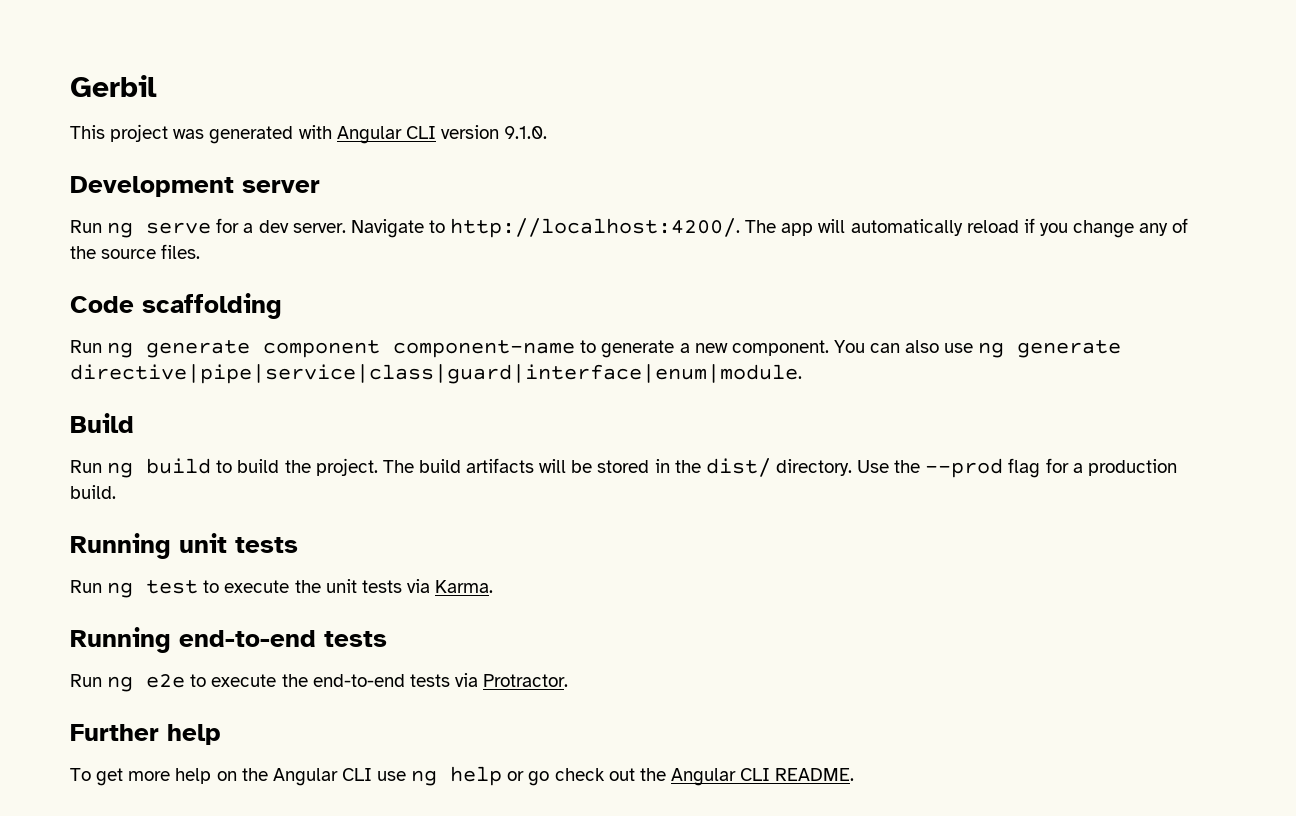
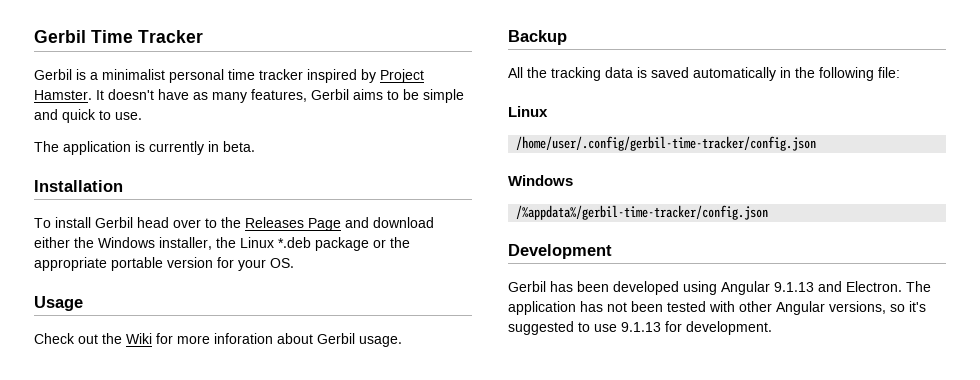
- Gerbil
- This project was generated with Angular CLI version 9.1.0.
- Development server
- Run ng serve for a dev server. Navigate to http://localhost:4200/. The app will automatically reload if you change any of the source files.
- Code scaffolding
- Run ng generate component component-name to generate a new component. You can also use ng generate directive|pipe|service|class|guard|interface|enum|module.
- Build
- Run ng build to build the project. The build artifacts will be stored in the dist/ directory. Use the --prod flag for a production build.
- Running unit tests
- Run ng test to execute the unit tests via Karma.
- Running end-to-end tests
- Run ng e2e to execute the end-to-end tests via Protractor.
- Further help
- To get more help on the Angular CLI use ng help or go check out the Angular CLI README.
+ Gerbil Time Tracker
+ Gerbil is a minimalist personal time tracker inspired by Project Hamster. It doesn't have as many features, Gerbil aims to be simple and quick to use.
+ The application is currently in beta.
+ Installation
+ To install Gerbil head over to the Releases Page and download either the Windows installer, the Linux *.deb package or the appropriate portable version for your OS.
+ Usage
+ Check out the Wiki for more inforation about Gerbil usage.
+ Backup
+ All the tracking data is saved automatically in the following file:
+ Linux
+ /home/user/.config/gerbil-time-tracker/config.json
+ Windows
+ /%appdata%/gerbil-time-tracker/config.json
+ Development
+ Gerbil has been developed using Angular 9.1.13 and Electron. The application has not been tested with other Angular versions, so it's suggested to use 9.1.13 for development.

